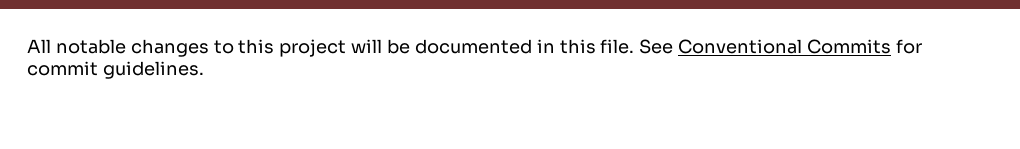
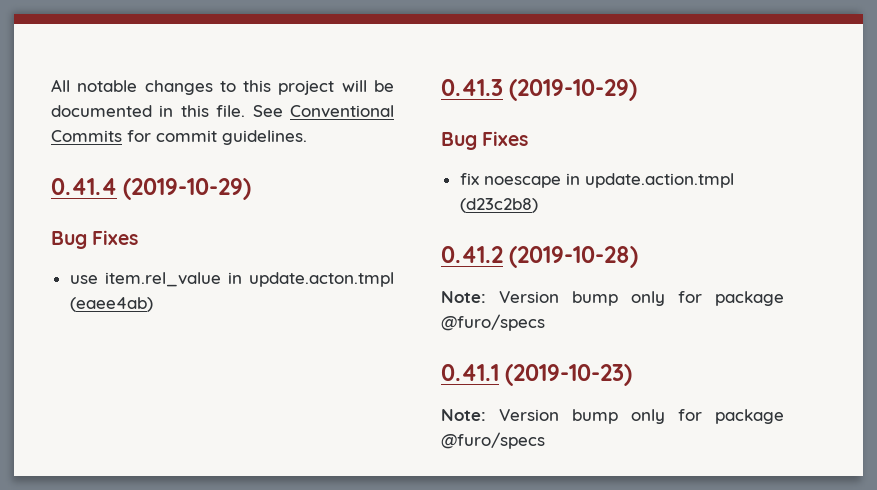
+ 0.41.4 (2019-10-29)
+ Bug Fixes
+ use item.rel_value in update.acton.tmpl (eaee4ab)
+ 0.41.3 (2019-10-29)
+ Bug Fixes
+ fix noescape in update.action.tmpl (d23c2b8)
+ 0.41.2 (2019-10-28)
+ Note: Version bump only for package @furo/specs
+ 0.41.1 (2019-10-23)
+ Note: Version bump only for package @furo/specs

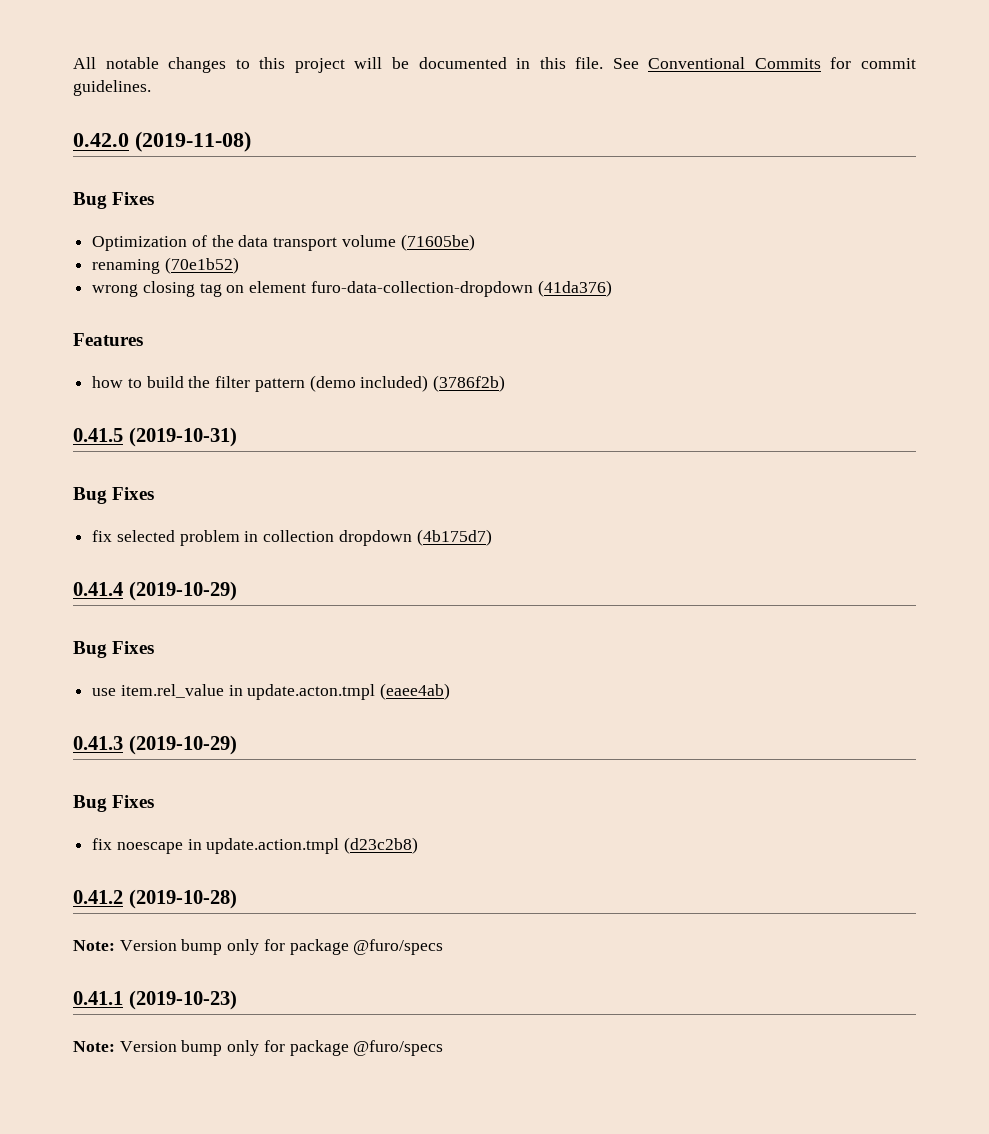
+ 0.42.0 (2019-11-08)
+ Bug Fixes
+ Optimization of the data transport volume (71605be)
+ renaming (70e1b52)
+ wrong closing tag on element furo-data-collection-dropdown (41da376)
+ Features
+ how to build the filter pattern (demo included) (3786f2b)
+ 0.41.5 (2019-10-31)
+ Bug Fixes
+ fix selected problem in collection dropdown (4b175d7)

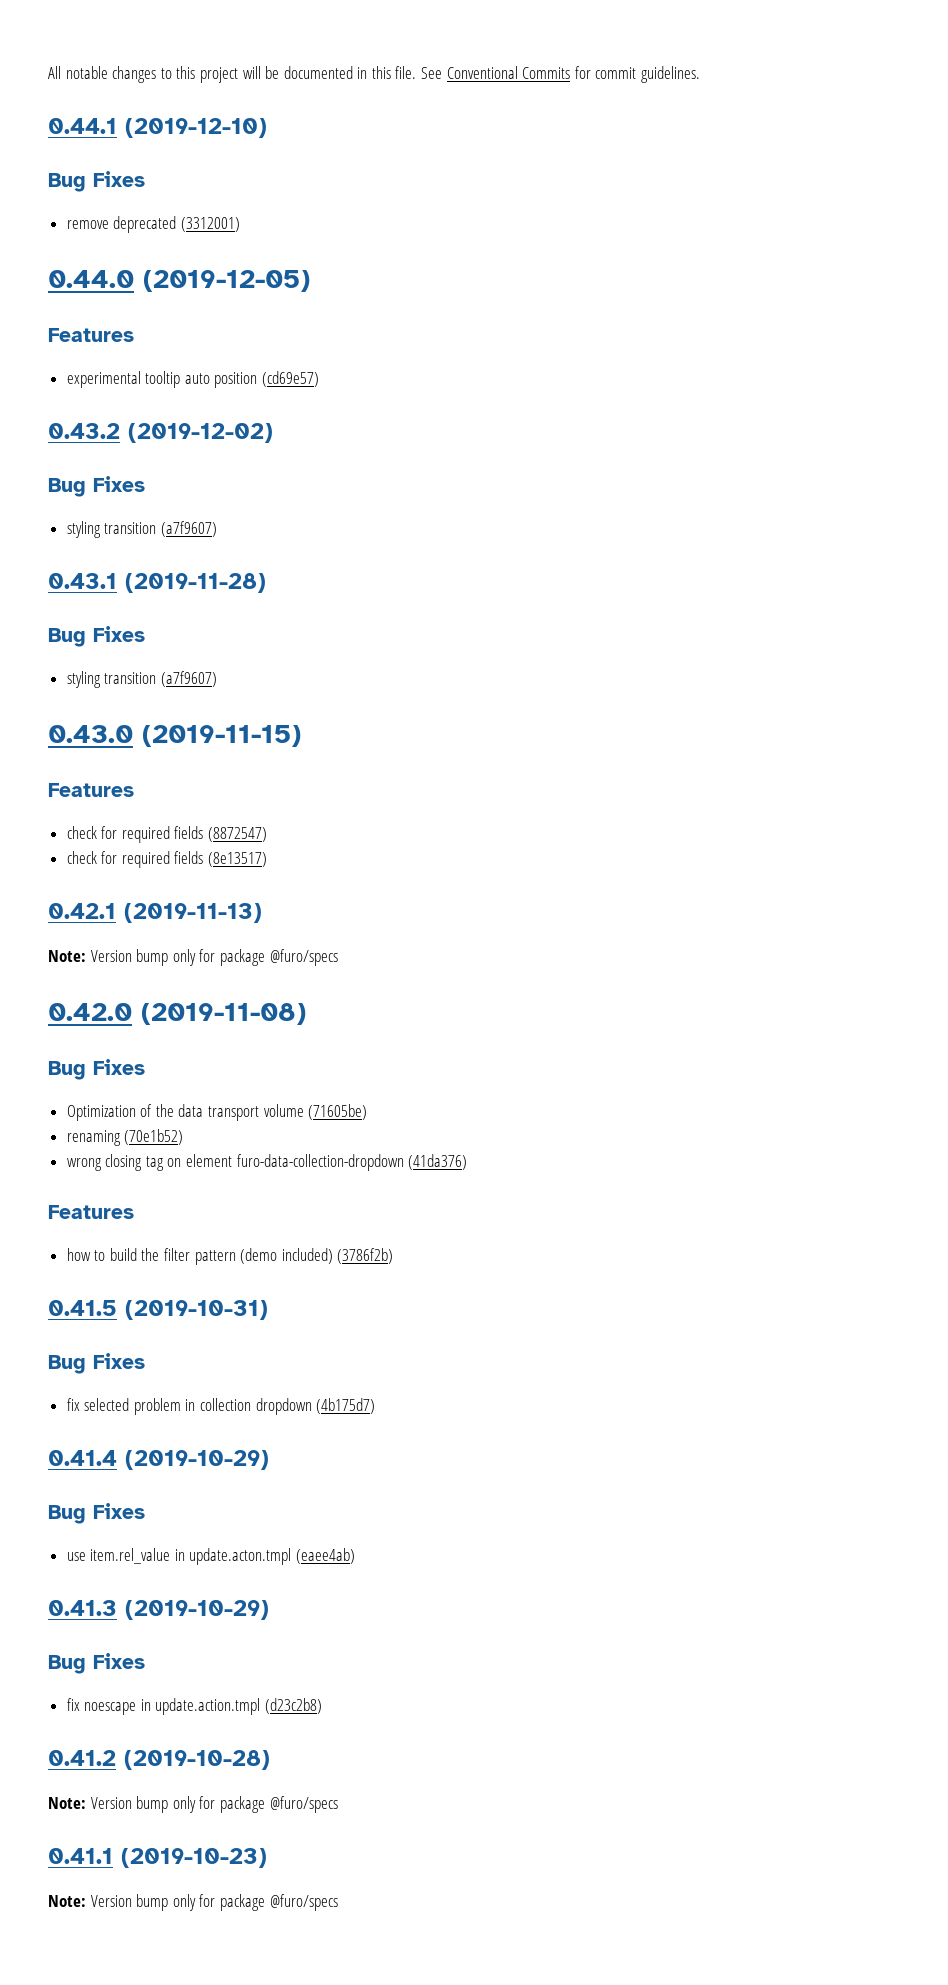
+ 0.44.1 (2019-12-10)
+ Bug Fixes
+ remove deprecated (3312001)
+ 0.44.0 (2019-12-05)
+ Features
+ experimental tooltip auto position (cd69e57)
+ 0.43.2 (2019-12-02)
+ Bug Fixes
+ styling transition (a7f9607)
+ 0.43.1 (2019-11-28)
+ Bug Fixes
+ styling transition (a7f9607)
+ 0.43.0 (2019-11-15)
+ Features
+ check for required fields (8872547)
+ check for required fields (8e13517)
+ 0.42.1 (2019-11-13)
+ Note: Version bump only for package @furo/specs

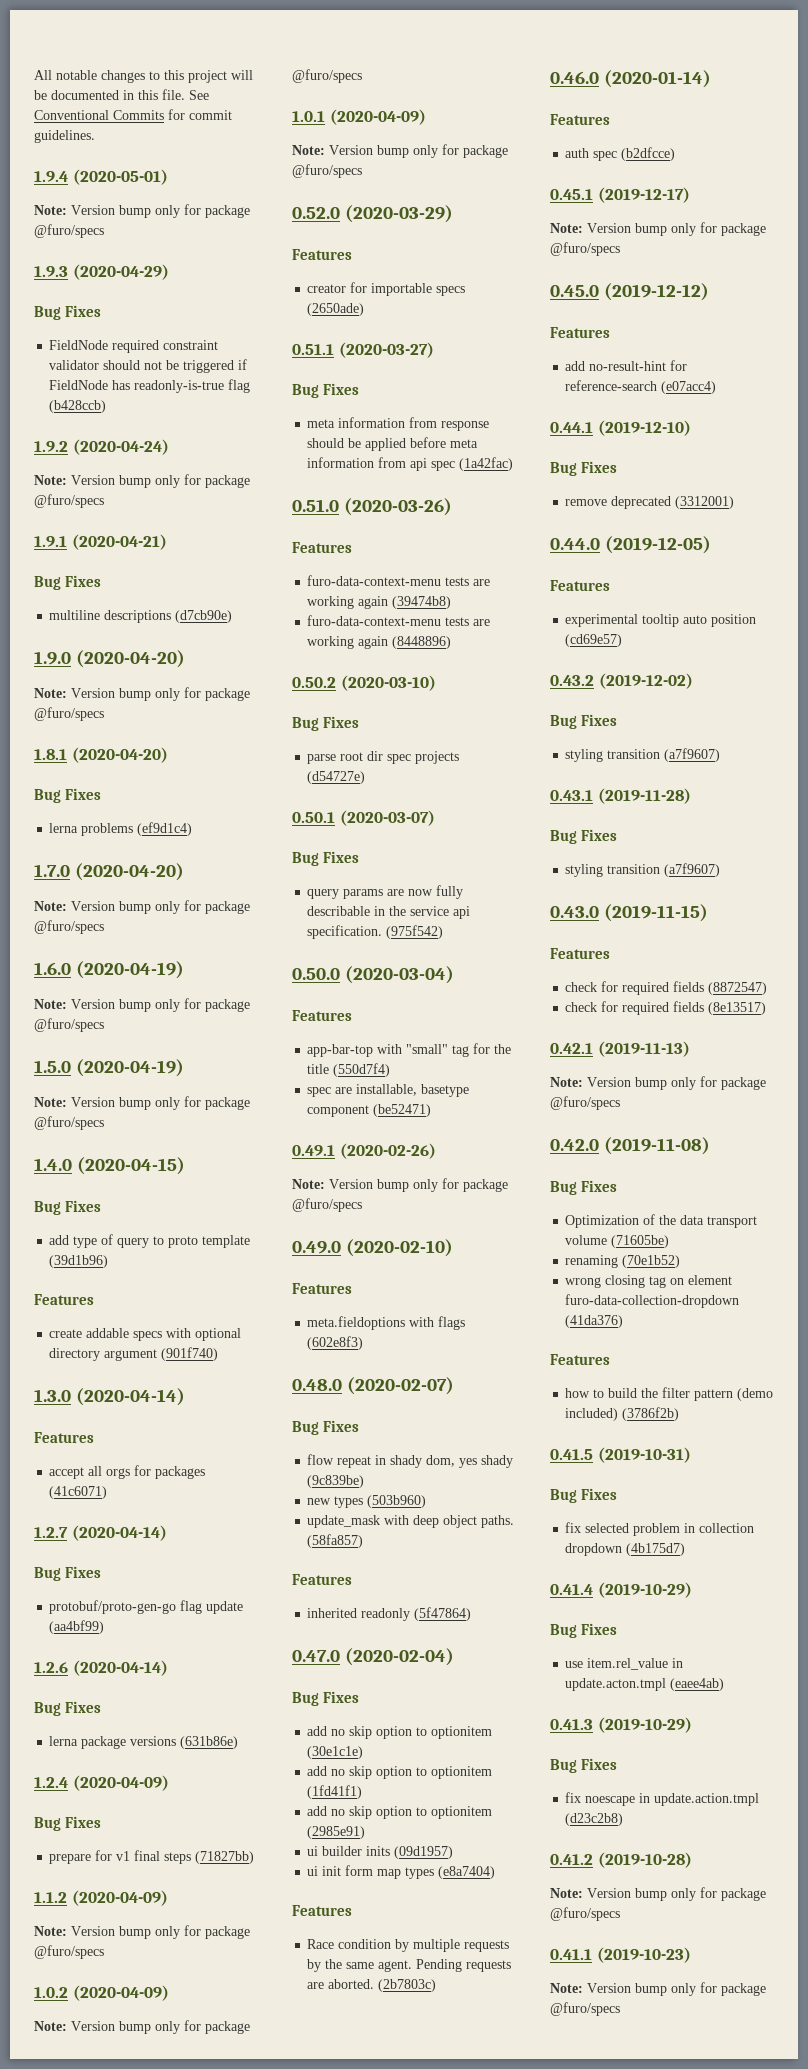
+ 1.9.4 (2020-05-01)
+ Note: Version bump only for package @furo/specs
+ 1.9.3 (2020-04-29)
+ Bug Fixes
+ FieldNode required constraint validator should not be triggered if FieldNode has readonly-is-true flag (b428ccb)
+ 1.9.2 (2020-04-24)
+ Note: Version bump only for package @furo/specs
+ 1.9.1 (2020-04-21)
+ Bug Fixes
+ multiline descriptions (d7cb90e)
+ 1.9.0 (2020-04-20)
+ Note: Version bump only for package @furo/specs
+ 1.8.1 (2020-04-20)
+ Bug Fixes
+ lerna problems (ef9d1c4)
+ 1.7.0 (2020-04-20)
+ Note: Version bump only for package @furo/specs
+ 1.6.0 (2020-04-19)
+ Note: Version bump only for package @furo/specs
+ 1.5.0 (2020-04-19)
+ Note: Version bump only for package @furo/specs
+ 1.4.0 (2020-04-15)
+ Bug Fixes
+ add type of query to proto template (39d1b96)
+ Features
+ create addable specs with optional directory argument (901f740)
+ 1.3.0 (2020-04-14)
+ Features
+ accept all orgs for packages (41c6071)
+ 1.2.7 (2020-04-14)
+ Bug Fixes
+ protobuf/proto-gen-go flag update (aa4bf99)
+ 1.2.6 (2020-04-14)
+ Bug Fixes
+ lerna package versions (631b86e)
+ 1.2.4 (2020-04-09)
+ Bug Fixes
+ prepare for v1 final steps (71827bb)
+ 1.1.2 (2020-04-09)
+ Note: Version bump only for package @furo/specs
+ 1.0.2 (2020-04-09)
+ Note: Version bump only for package @furo/specs
+ 1.0.1 (2020-04-09)
+ Note: Version bump only for package @furo/specs
+ 0.52.0 (2020-03-29)
+ Features
+ creator for importable specs (2650ade)
+ 0.51.1 (2020-03-27)
+ Bug Fixes
+ meta information from response should be applied before meta information from api spec (1a42fac)
+ 0.51.0 (2020-03-26)
+ Features
+ furo-data-context-menu tests are working again (39474b8)
+ furo-data-context-menu tests are working again (8448896)
+ 0.50.2 (2020-03-10)
+ Bug Fixes
+ parse root dir spec projects (d54727e)
+ 0.50.1 (2020-03-07)
+ Bug Fixes
+ query params are now fully describable in the service api specification. (975f542)
+ 0.50.0 (2020-03-04)
+ Features
+ app-bar-top with "small" tag for the title (550d7f4)
+ spec are installable, basetype component (be52471)
+ 0.49.1 (2020-02-26)
+ Note: Version bump only for package @furo/specs
+ 0.49.0 (2020-02-10)
+ Features
+ meta.fieldoptions with flags (602e8f3)
+ 0.48.0 (2020-02-07)
+ Bug Fixes
+ flow repeat in shady dom, yes shady (9c839be)
+ new types (503b960)
+ update_mask with deep object paths. (58fa857)
+ Features
+ inherited readonly (5f47864)
+ 0.47.0 (2020-02-04)
+ Bug Fixes
+ add no skip option to optionitem (30e1c1e)
+ add no skip option to optionitem (1fd41f1)
+ add no skip option to optionitem (2985e91)
+ ui builder inits (09d1957)
+ ui init form map types (e8a7404)
+ Features
+ Race condition by multiple requests by the same agent. Pending requests are aborted. (2b7803c)
+ 0.46.0 (2020-01-14)
+ Features
+ auth spec (b2dfcce)
+ 0.45.1 (2019-12-17)
+ Note: Version bump only for package @furo/specs
+ 0.45.0 (2019-12-12)
+ Features
+ add no-result-hint for reference-search (e07acc4)

